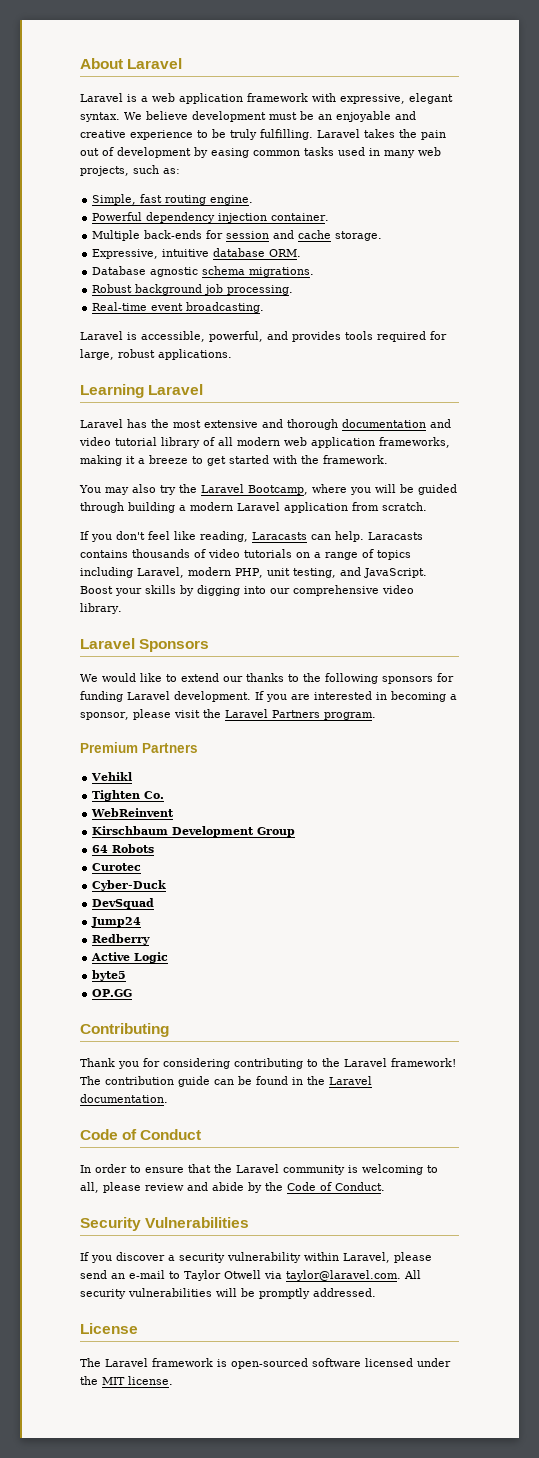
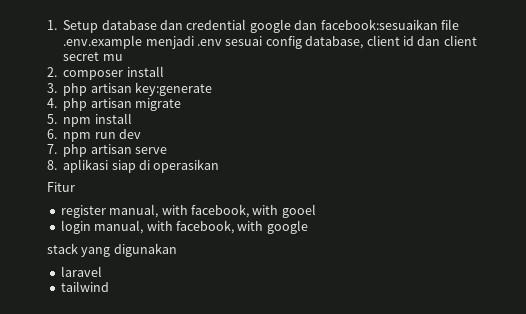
- About Laravel
- Laravel is a web application framework with expressive, elegant syntax. We believe development must be an enjoyable and creative experience to be truly fulfilling. Laravel takes the pain out of development by easing common tasks used in many web projects, such as:
- Simple, fast routing engine.
- Powerful dependency injection container.
- Multiple back-ends for session and cache storage.
- Expressive, intuitive database ORM.
- Database agnostic schema migrations.
- Robust background job processing.
- Real-time event broadcasting.
- Laravel is accessible, powerful, and provides tools required for large, robust applications.
- Learning Laravel
- Laravel has the most extensive and thorough documentation and video tutorial library of all modern web application frameworks, making it a breeze to get started with the framework.
- You may also try the Laravel Bootcamp, where you will be guided through building a modern Laravel application from scratch.
- If you don't feel like reading, Laracasts can help. Laracasts contains thousands of video tutorials on a range of topics including Laravel, modern PHP, unit testing, and JavaScript. Boost your skills by digging into our comprehensive video library.
- Laravel Sponsors
- We would like to extend our thanks to the following sponsors for funding Laravel development. If you are interested in becoming a sponsor, please visit the Laravel Partners program.
- Premium Partners
- Vehikl
- Tighten Co.
- WebReinvent
- Kirschbaum Development Group
- 64 Robots
- Curotec
- Cyber-Duck
- DevSquad
- Jump24
- Redberry
- Active Logic
- byte5
- OP.GG
- Contributing
- Thank you for considering contributing to the Laravel framework! The contribution guide can be found in the Laravel documentation.
- Code of Conduct
- In order to ensure that the Laravel community is welcoming to all, please review and abide by the Code of Conduct.
- Security Vulnerabilities
- If you discover a security vulnerability within Laravel, please send an e-mail to Taylor Otwell via taylor@laravel.com. All security vulnerabilities will be promptly addressed.
- License
- The Laravel framework is open-sourced software licensed under the MIT license.
+ 1. Setup database dan credential google dan facebook:sesuaikan file .env.example menjadi .env sesuai config database, client id dan client secret mu
+ 2. composer install
+ 3. php artisan key:generate
+ 4. php artisan migrate
+ 5. npm install
+ 6. npm run dev
+ 7. php artisan serve
+ 8. aplikasi siap di operasikan
+ Fitur
+ register manual, with facebook, with gooel
+ login manual, with facebook, with google
+ stack yang digunakan
+ laravel
+ tailwind

